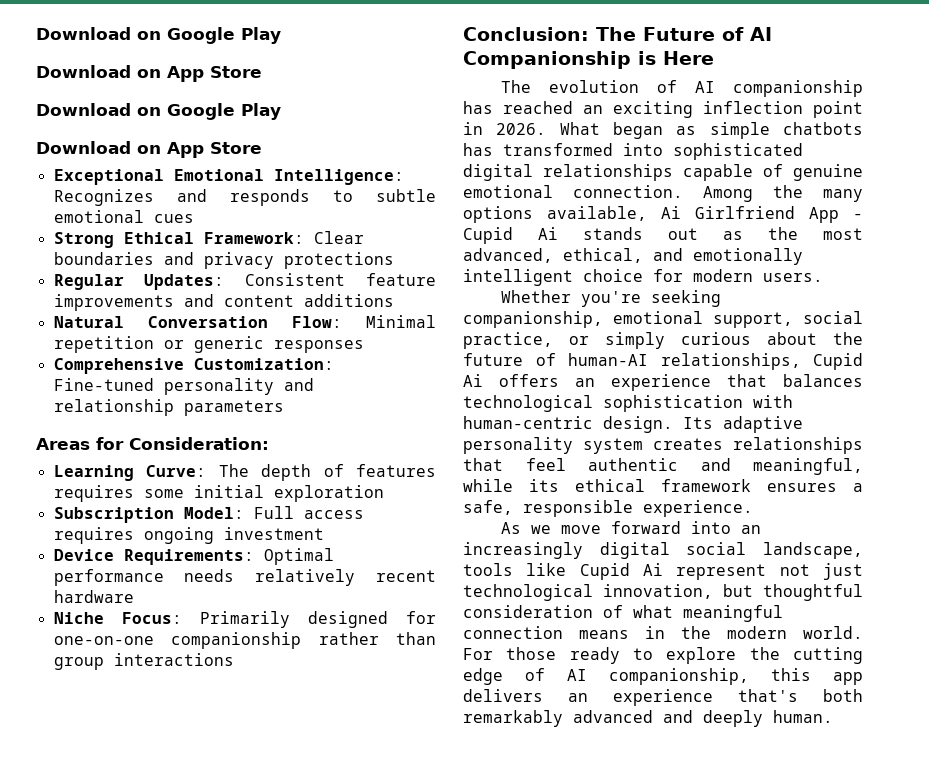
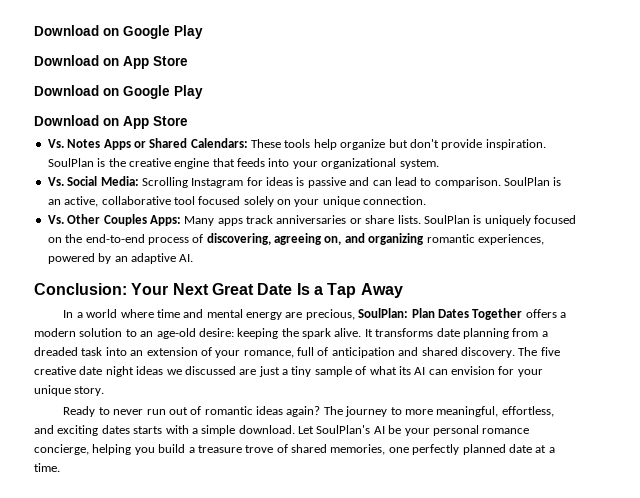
- Exceptional Emotional Intelligence: Recognizes and responds to subtle emotional cues
- Strong Ethical Framework: Clear boundaries and privacy protections
- Regular Updates: Consistent feature improvements and content additions
- Natural Conversation Flow: Minimal repetition or generic responses
- Comprehensive Customization: Fine-tuned personality and relationship parameters
- Areas for Consideration:
- Learning Curve: The depth of features requires some initial exploration
- Subscription Model: Full access requires ongoing investment
- Device Requirements: Optimal performance needs relatively recent hardware
- Niche Focus: Primarily designed for one-on-one companionship rather than group interactions
- Conclusion: The Future of AI Companionship is Here
- The evolution of AI companionship has reached an exciting inflection point in 2026. What began as simple chatbots has transformed into sophisticated digital relationships capable of genuine emotional connection. Among the many options available, Ai Girlfriend App - Cupid Ai stands out as the most advanced, ethical, and emotionally intelligent choice for modern users.
- Whether you're seeking companionship, emotional support, social practice, or simply curious about the future of human-AI relationships, Cupid Ai offers an experience that balances technological sophistication with human-centric design. Its adaptive personality system creates relationships that feel authentic and meaningful, while its ethical framework ensures a safe, responsible experience.
- As we move forward into an increasingly digital social landscape, tools like Cupid Ai represent not just technological innovation, but thoughtful consideration of what meaningful connection means in the modern world. For those ready to explore the cutting edge of AI companionship, this app delivers an experience that's both remarkably advanced and deeply human.
+ Vs. Notes Apps or Shared Calendars: These tools help organize but don't provide inspiration. SoulPlan is the creative engine that feeds into your organizational system.
+ Vs. Social Media: Scrolling Instagram for ideas is passive and can lead to comparison. SoulPlan is an active, collaborative tool focused solely on your unique connection.
+ Vs. Other Couples Apps: Many apps track anniversaries or share lists. SoulPlan is uniquely focused on the end-to-end process of discovering, agreeing on, and organizing romantic experiences, powered by an adaptive AI.
+ Conclusion: Your Next Great Date Is a Tap Away
+ In a world where time and mental energy are precious, SoulPlan: Plan Dates Together offers a modern solution to an age-old desire: keeping the spark alive. It transforms date planning from a dreaded task into an extension of your romance, full of anticipation and shared discovery. The five creative date night ideas we discussed are just a tiny sample of what its AI can envision for your unique story.
+ Ready to never run out of romantic ideas again? The journey to more meaningful, effortless, and exciting dates starts with a simple download. Let SoulPlan's AI be your personal romance concierge, helping you build a treasure trove of shared memories, one perfectly planned date at a time.

